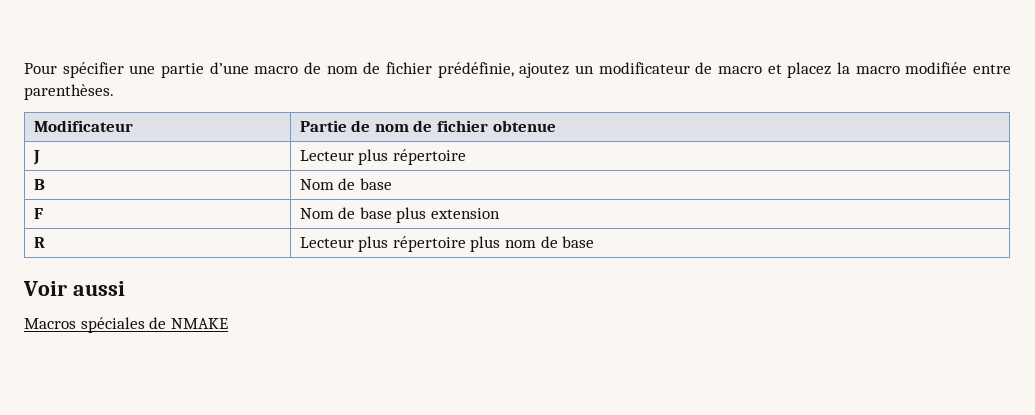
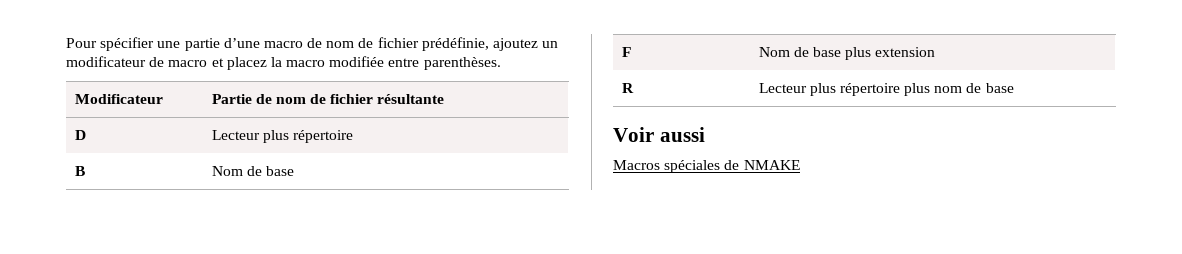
- Modificateur | Partie de nom de fichier obtenue
- J | Lecteur plus répertoire
+ Modificateur | Partie de nom de fichier résultante
+ D | Lecteur plus répertoire

